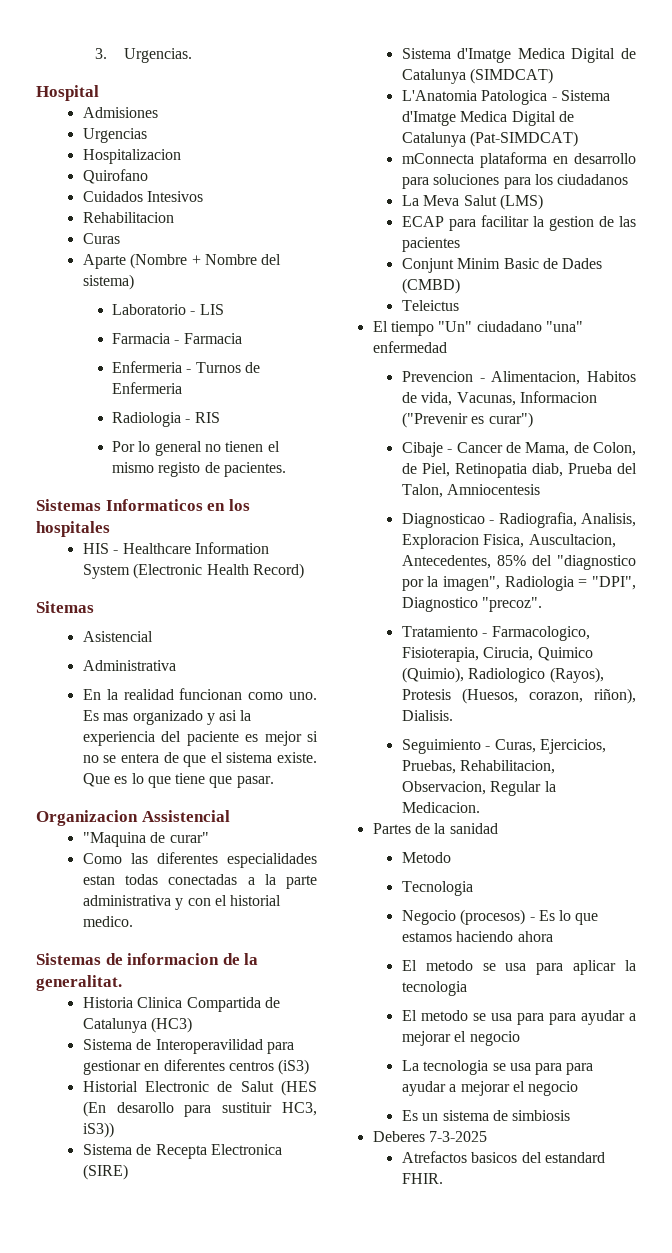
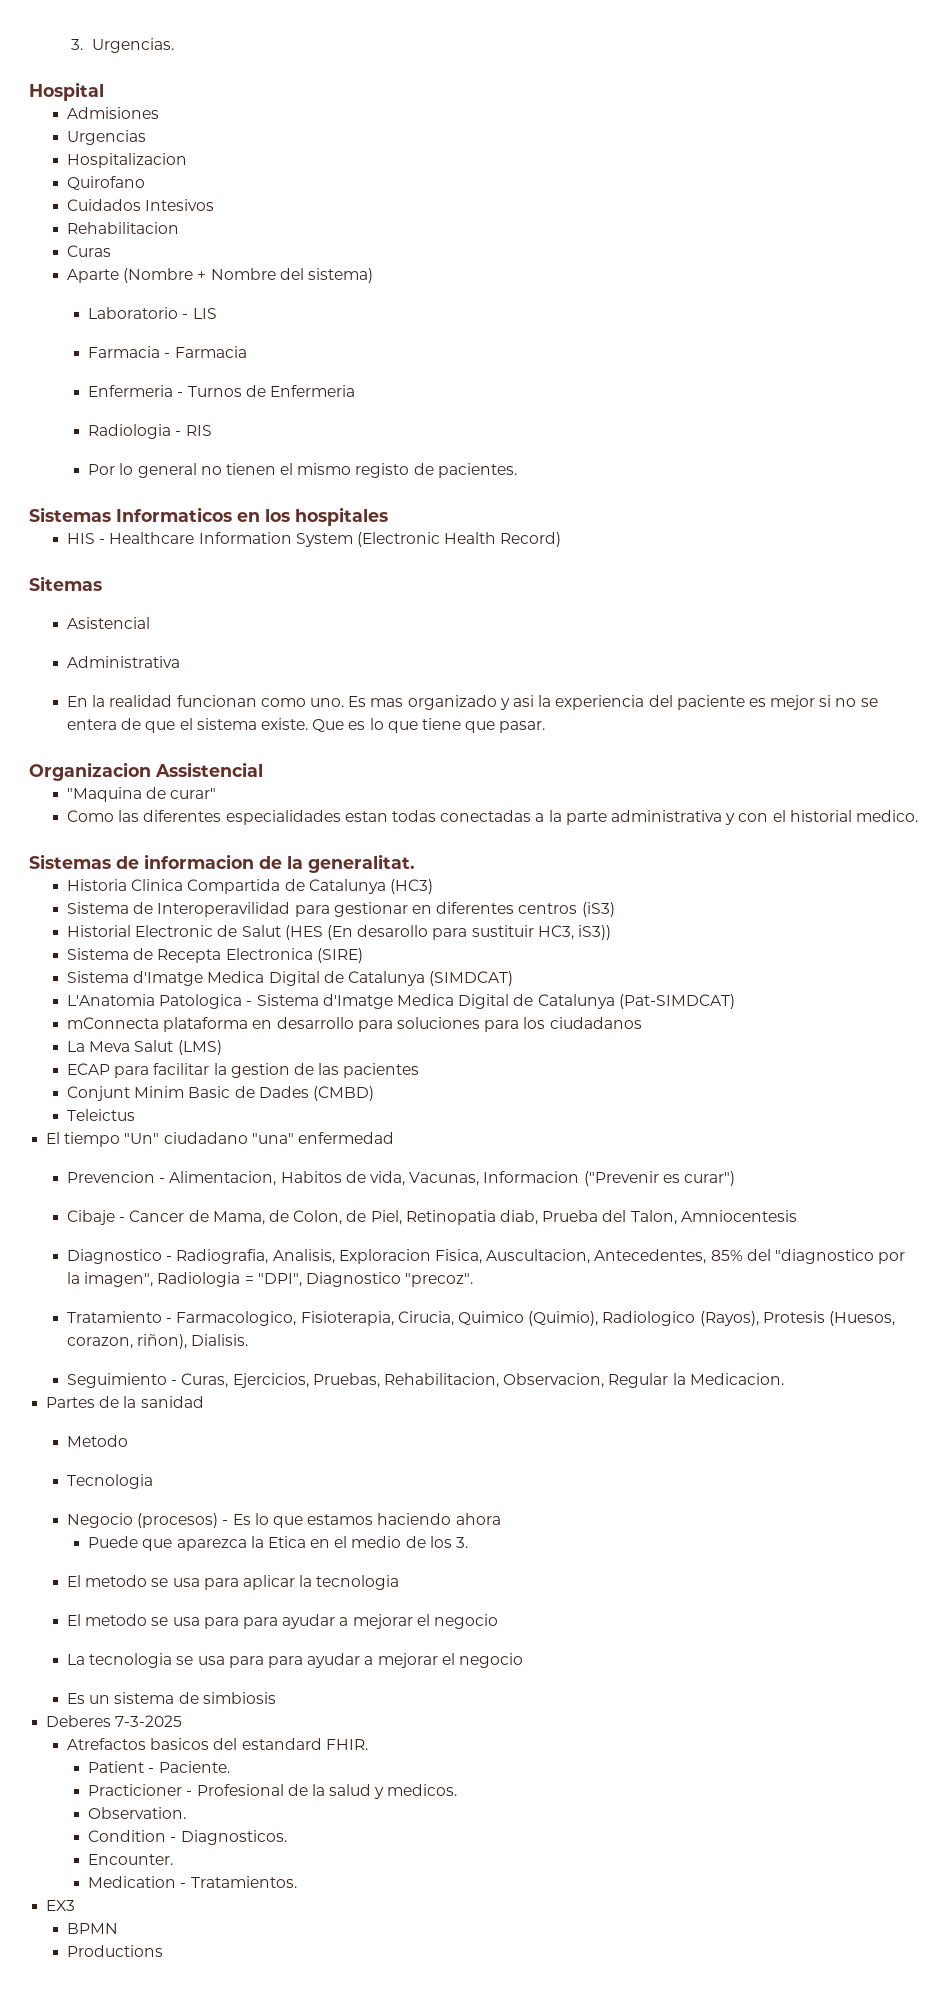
- Diagnosticao - Radiografia, Analisis, Exploracion Fisica, Auscultacion, Antecedentes, 85% del "diagnostico por la imagen", Radiologia = "DPI", Diagnostico "precoz".
+ Diagnostico - Radiografia, Analisis, Exploracion Fisica, Auscultacion, Antecedentes, 85% del "diagnostico por la imagen", Radiologia = "DPI", Diagnostico "precoz".
+ Puede que aparezca la Etica en el medio de los 3.
+ Patient - Paciente.
+ Practicioner - Profesional de la salud y medicos.
+ Observation.
+ Condition - Diagnosticos.
+ Encounter.
+ Medication - Tratamientos.
+ EX3
+ BPMN
+ Productions

